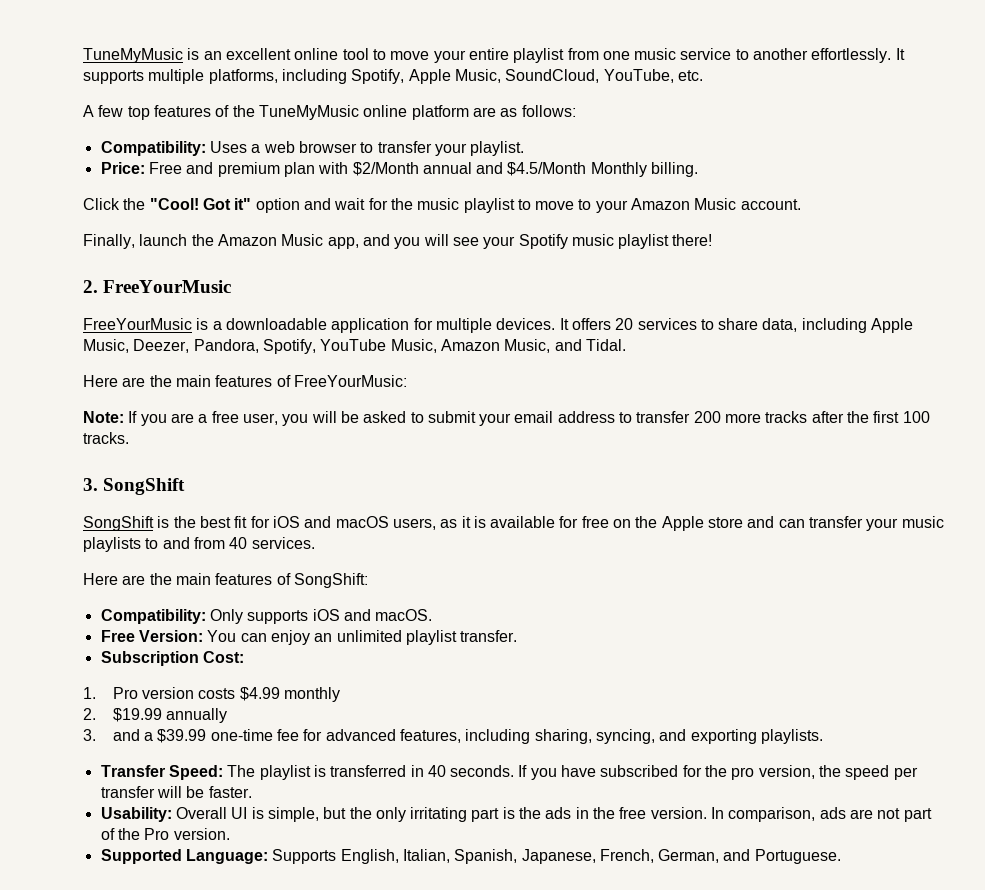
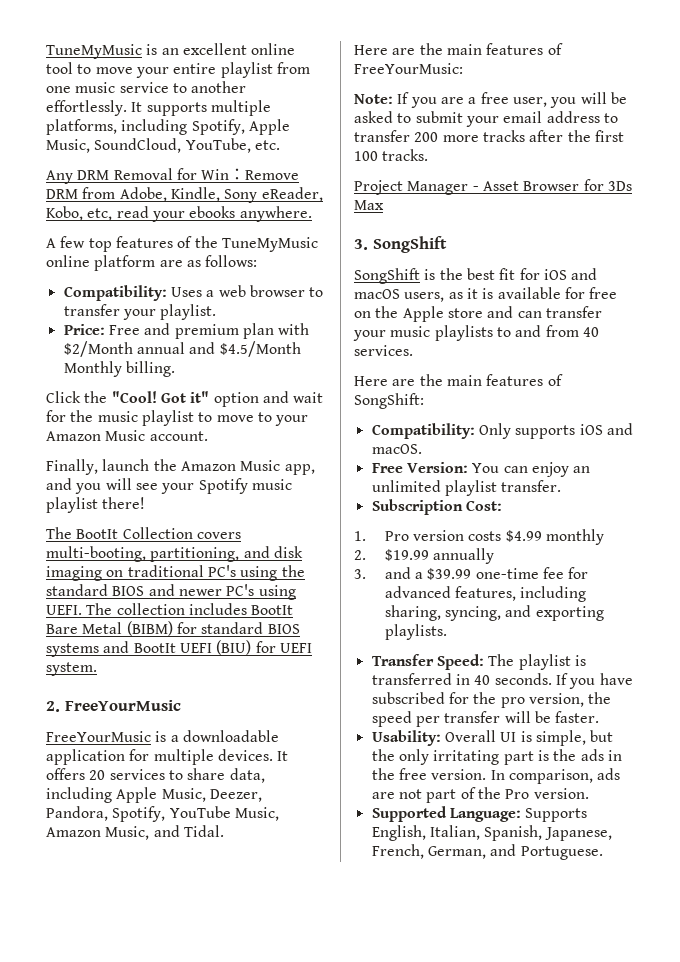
+ Any DRM Removal for Win：Remove DRM from Adobe, Kindle, Sony eReader, Kobo, etc, read your ebooks anywhere.
+ The BootIt Collection covers multi-booting, partitioning, and disk imaging on traditional PC's using the standard BIOS and newer PC's using UEFI. The collection includes BootIt Bare Metal (BIBM) for standard BIOS systems and BootIt UEFI (BIU) for UEFI system.
+ Project Manager - Asset Browser for 3Ds Max

